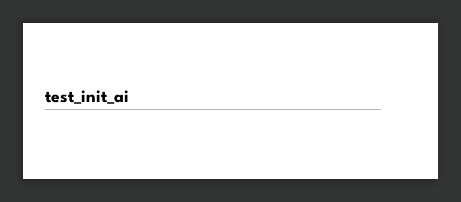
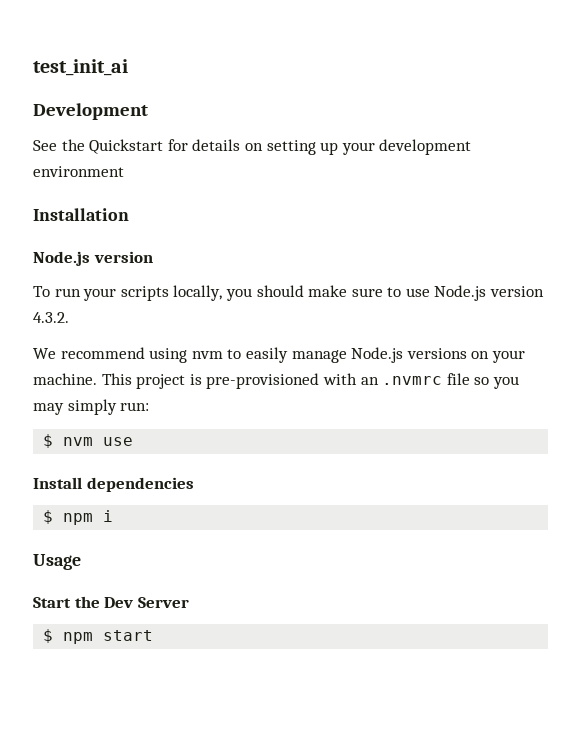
+ Development
+ See the Quickstart for details on setting up your development environment
+ Installation
+ Node.js version
+ To run your scripts locally, you should make sure to use Node.js version 4.3.2.
+ We recommend using nvm to easily manage Node.js versions on your machine. This project is pre-provisioned with an .nvmrc file so you may simply run:
+ $ nvm use
+ Install dependencies
+ $ npm i
+ Usage
+ Start the Dev Server
+ $ npm start

